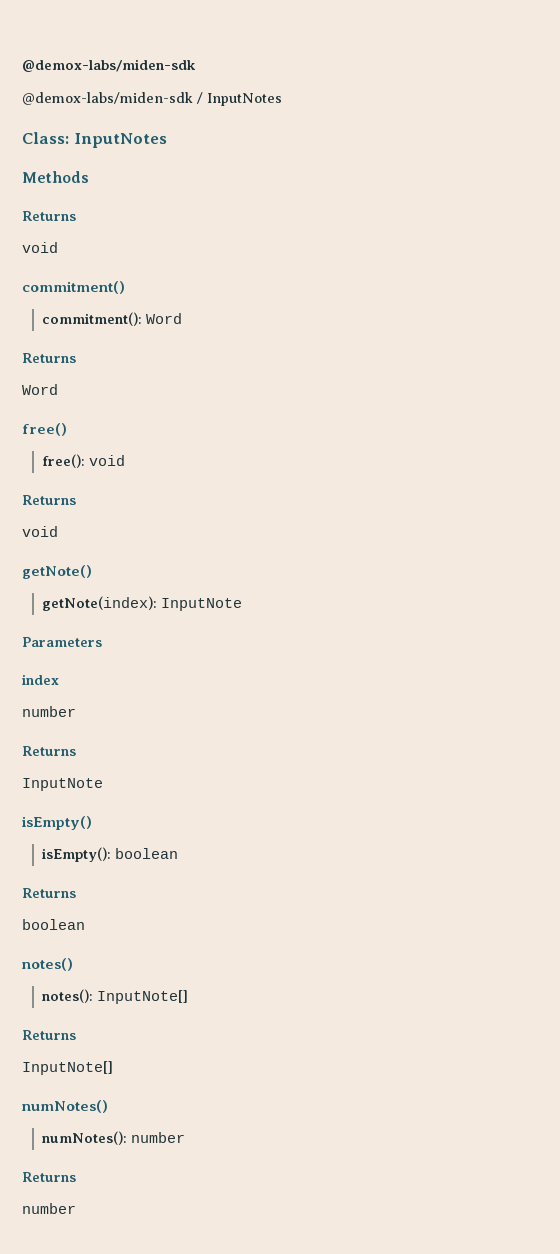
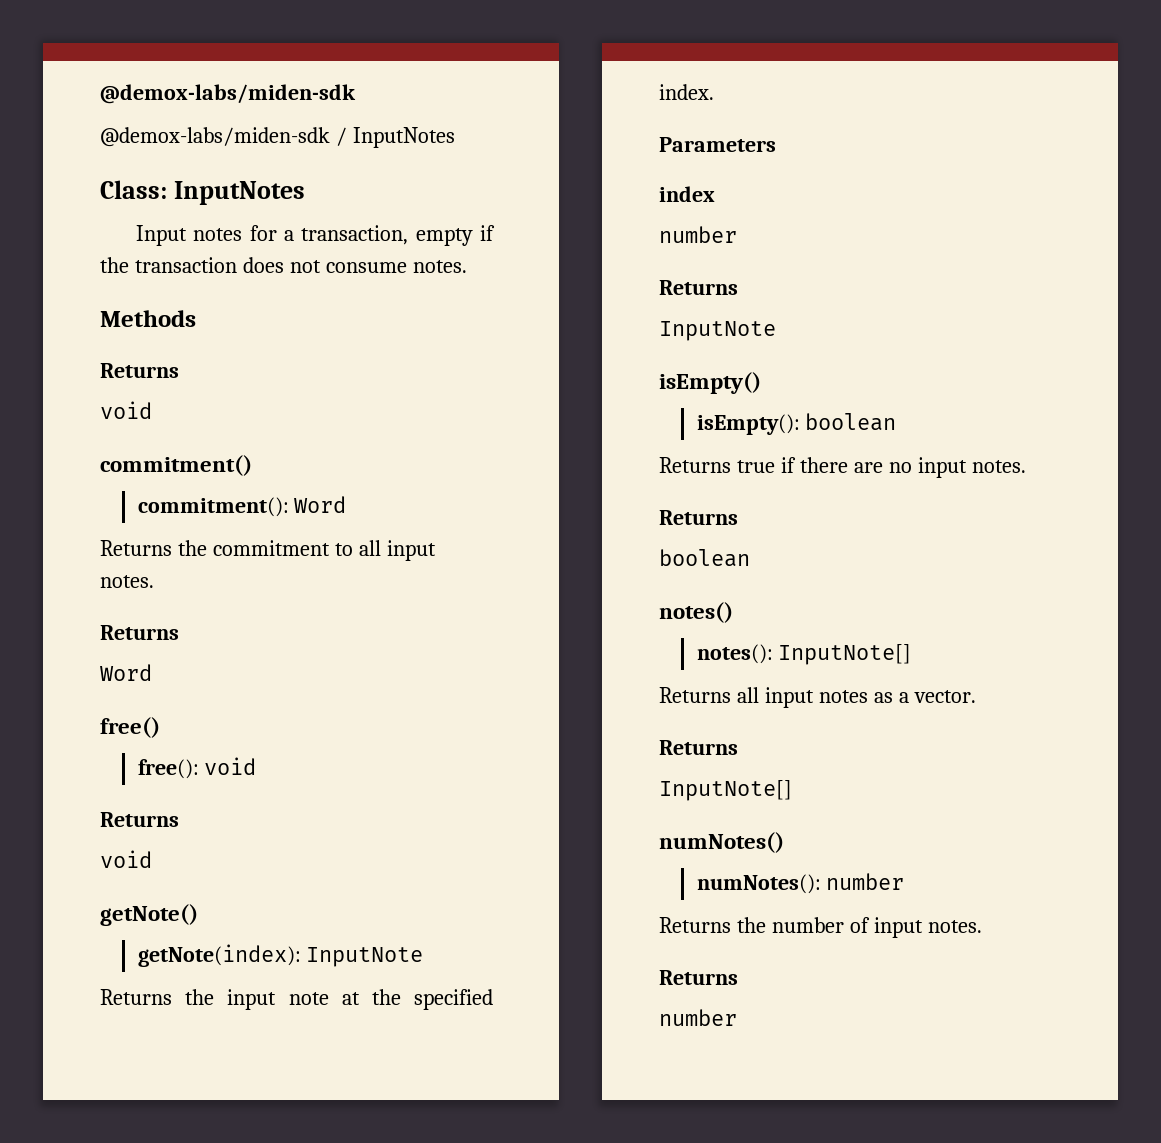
+ Input notes for a transaction, empty if the transaction does not consume notes.
+ Returns the commitment to all input notes.
+ Returns the input note at the specified index.
+ Returns true if there are no input notes.
+ Returns all input notes as a vector.
+ Returns the number of input notes.

